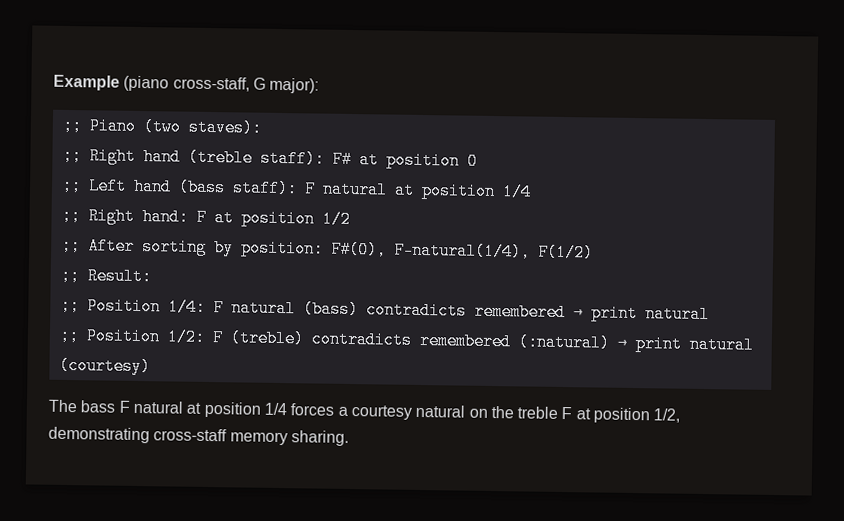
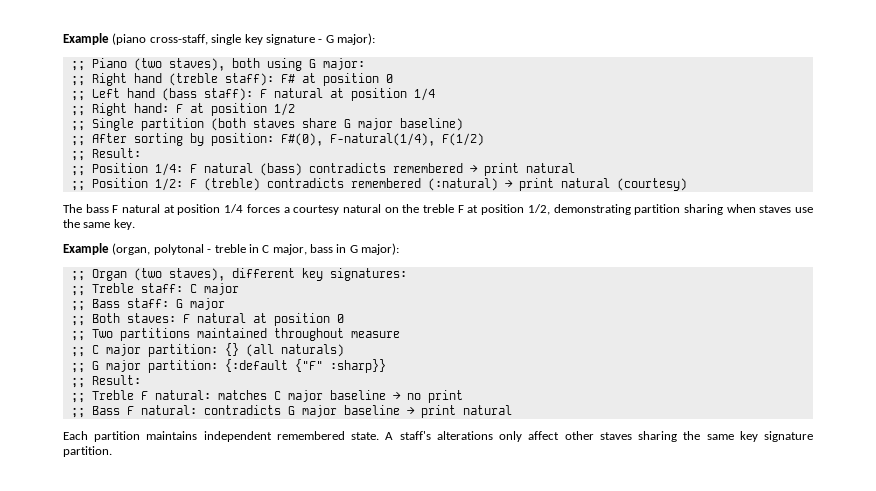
- Example (piano cross-staff, G major):
+ Example (piano cross-staff, single key signature - G major):
- ;; Piano (two staves):
+ ;; Piano (two staves), both using G major:
+ ;; Single partition (both staves share G major baseline)
- The bass F natural at position 1/4 forces a courtesy natural on the treble F at position 1/2, demonstrating cross-staff memory sharing.
+ The bass F natural at position 1/4 forces a courtesy natural on the treble F at position 1/2, demonstrating partition sharing when staves use the same key.
+ Example (organ, polytonal - treble in C major, bass in G major):
+ ;; Organ (two staves), different key signatures:
+ ;; Treble staff: C major
+ ;; Bass staff: G major
+ ;; Both staves: F natural at position 0
+ ;; Two partitions maintained throughout measure
+ ;; C major partition: {} (all naturals)
+ ;; G major partition: {:default {"F" :sharp}}
+ ;; Result:
+ ;; Treble F natural: matches C major baseline → no print
+ ;; Bass F natural: contradicts G major baseline → print natural
+ Each partition maintains independent remembered state. A staff's alterations only affect other staves sharing the same key signature partition.

